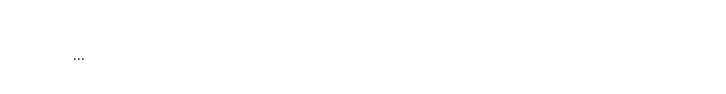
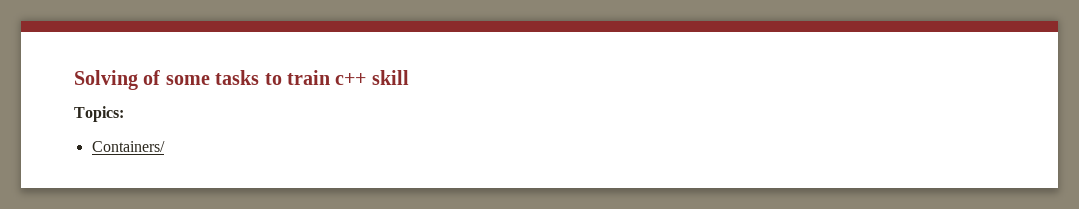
- ...
+ Solving of some tasks to train c++ skill
+ Topics:
+ Containers/

